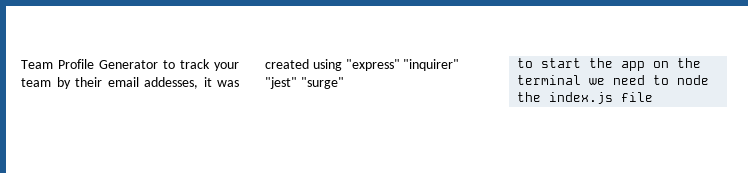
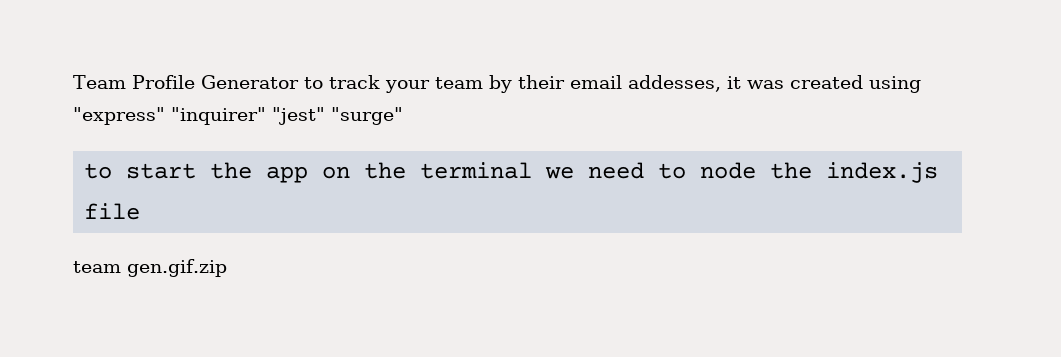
+ team gen.gif.zip

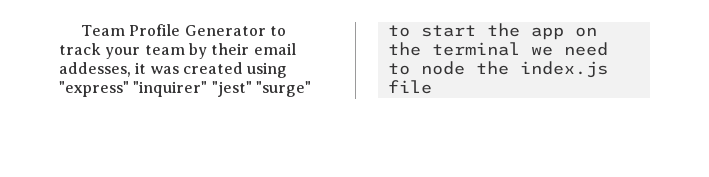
- team gen.gif.zip

